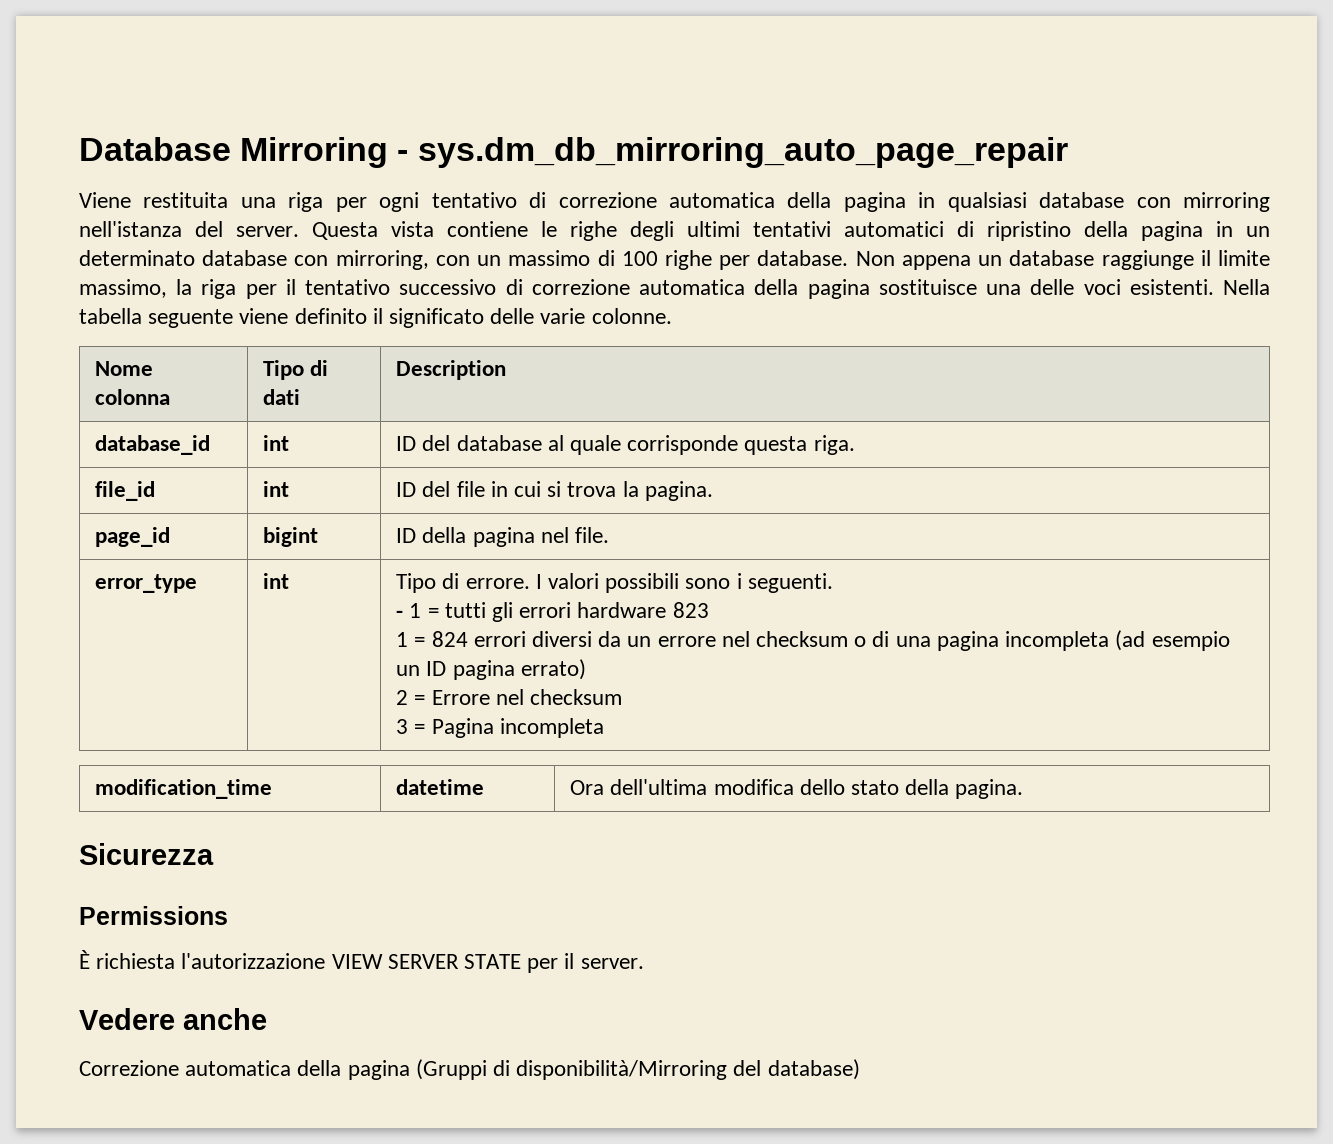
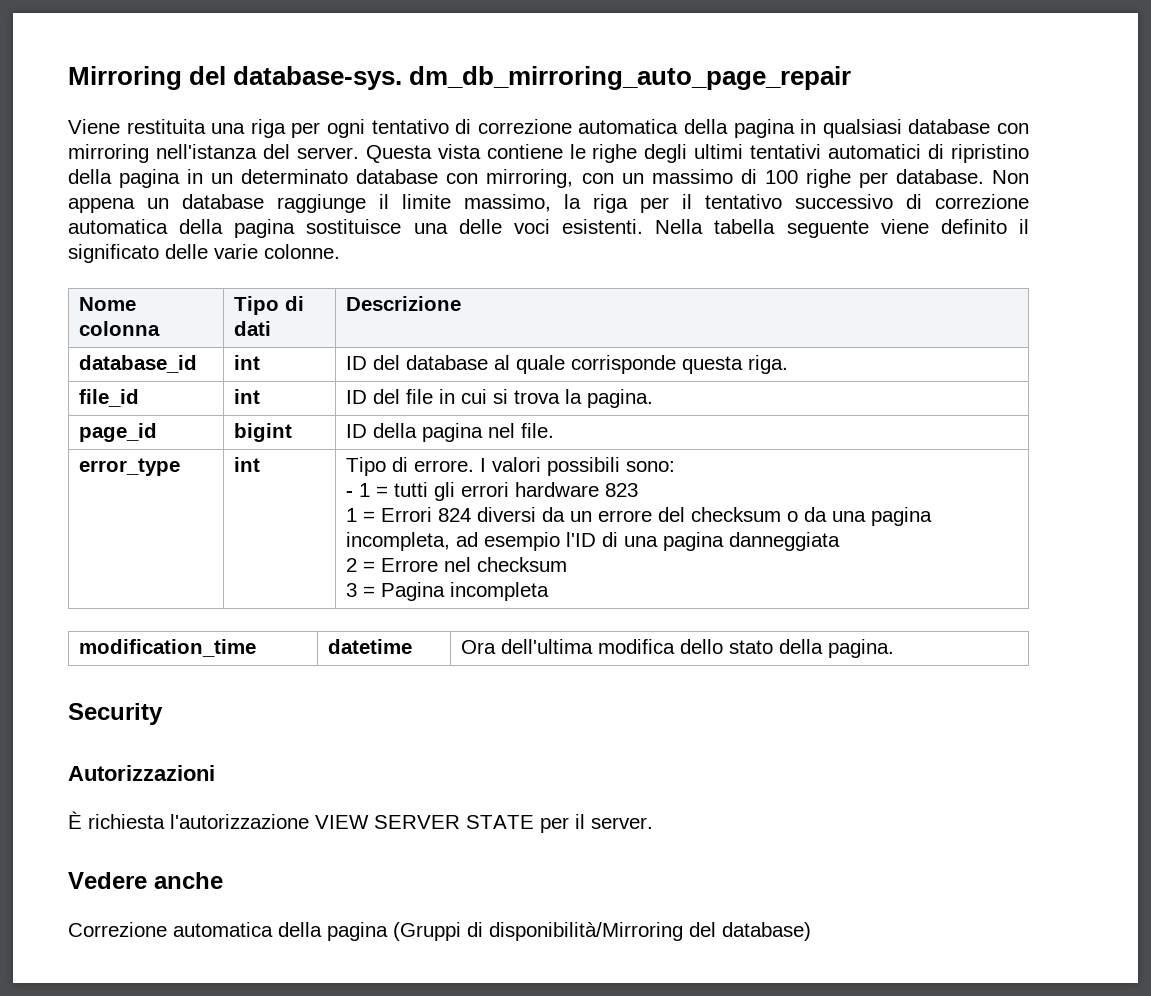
- Database Mirroring - sys.dm_db_mirroring_auto_page_repair
+ Mirroring del database-sys. dm_db_mirroring_auto_page_repair
- Nome colonna | Tipo di dati | Description
+ Nome colonna | Tipo di dati | Descrizione
- I valori possibili sono i seguenti.
+ I valori possibili sono:
- 1 = 824 errori diversi da un errore nel checksum o di una pagina incompleta (ad esempio un ID pagina errato)
+ 1 = Errori 824 diversi da un errore del checksum o da una pagina incompleta, ad esempio l'ID di una pagina danneggiata
- Sicurezza
- Permissions
+ Security
+ Autorizzazioni

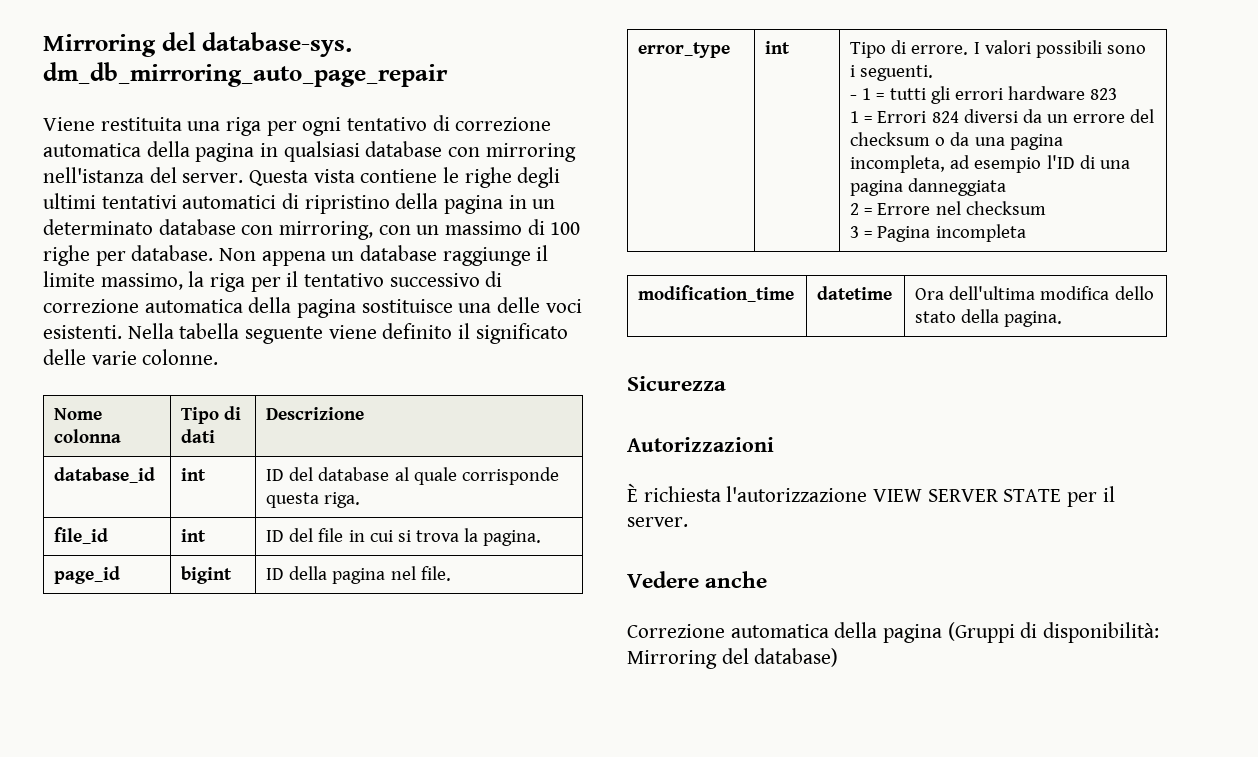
- I valori possibili sono:
+ I valori possibili sono i seguenti.
- Security
+ Sicurezza
- Correzione automatica della pagina (Gruppi di disponibilità/Mirroring del database)
+ Correzione automatica della pagina (Gruppi di disponibilità: Mirroring del database)

